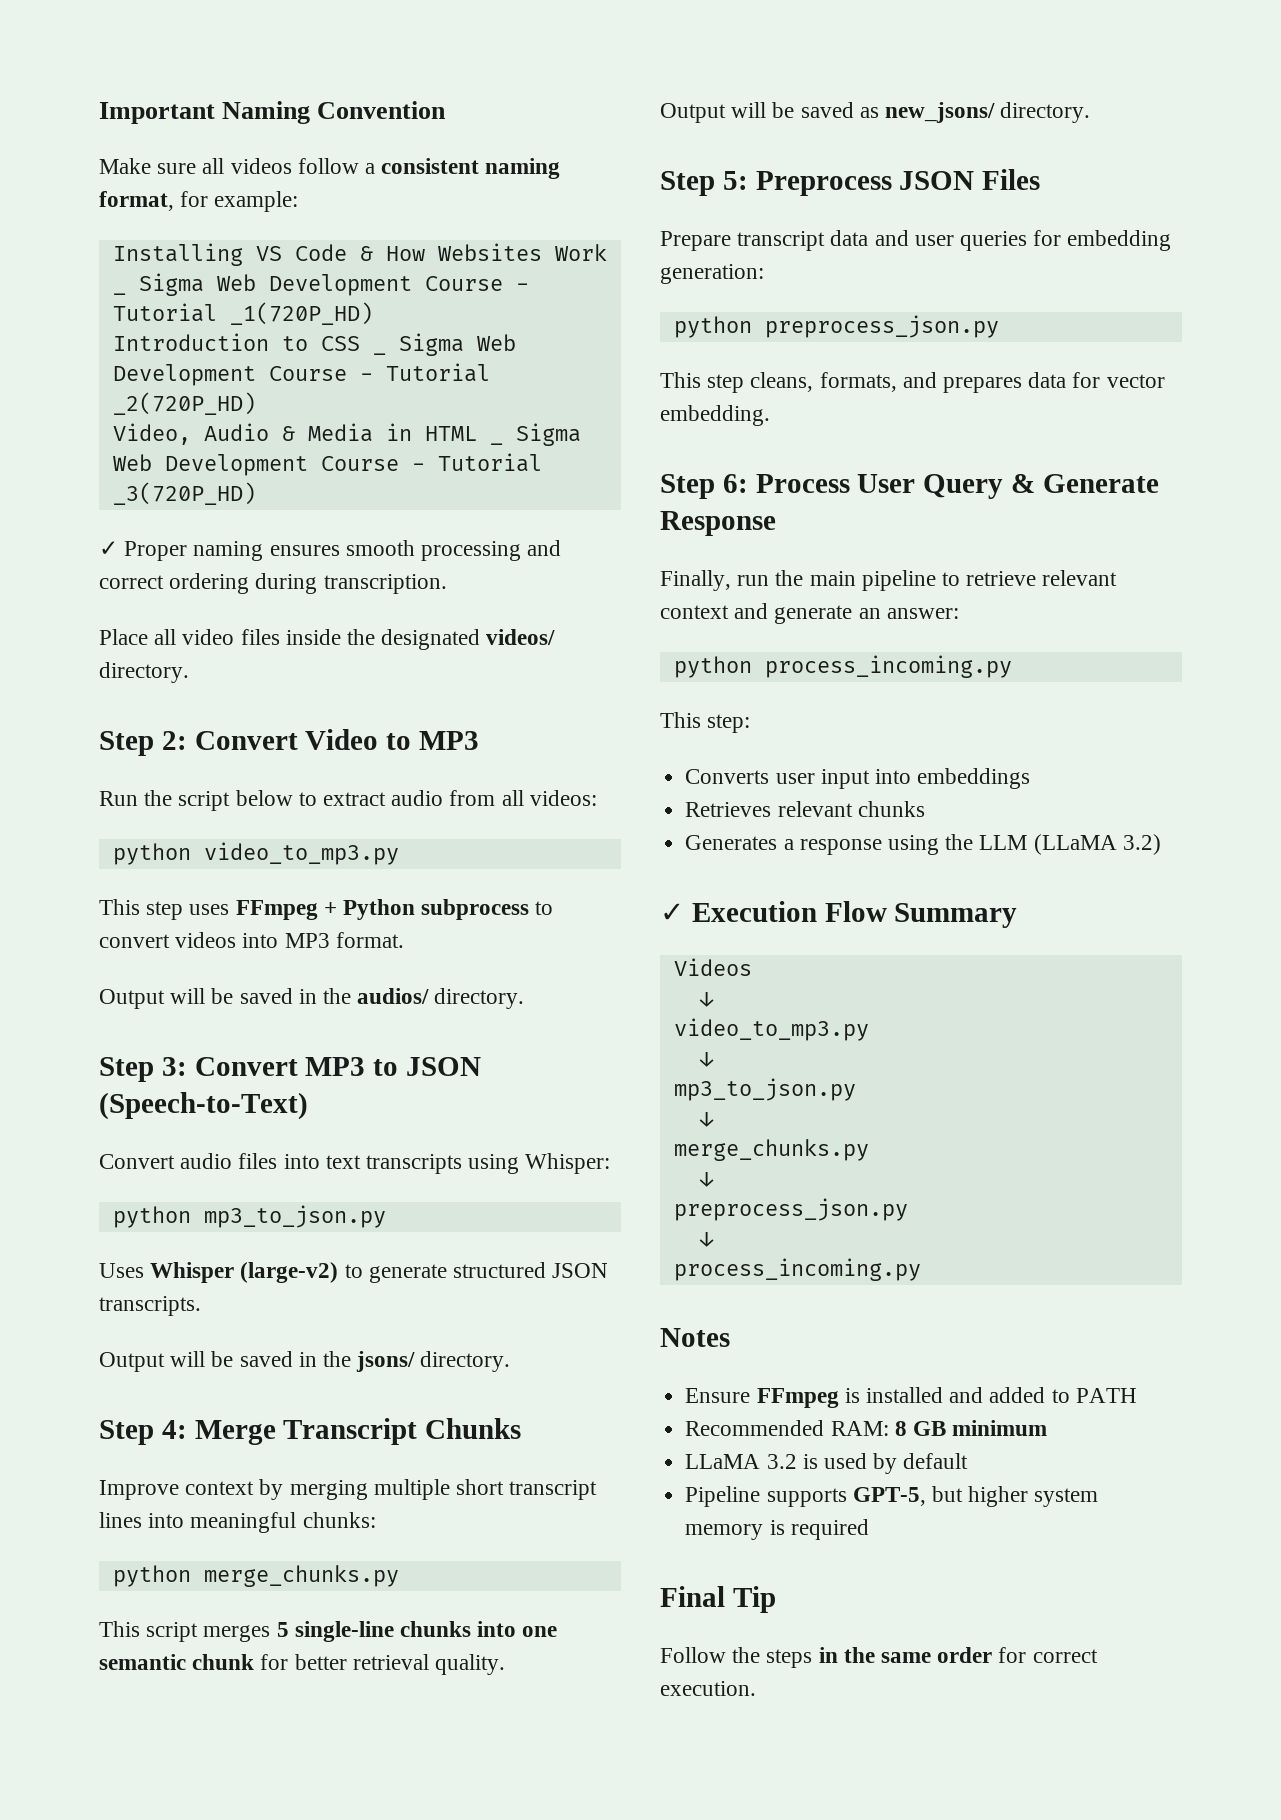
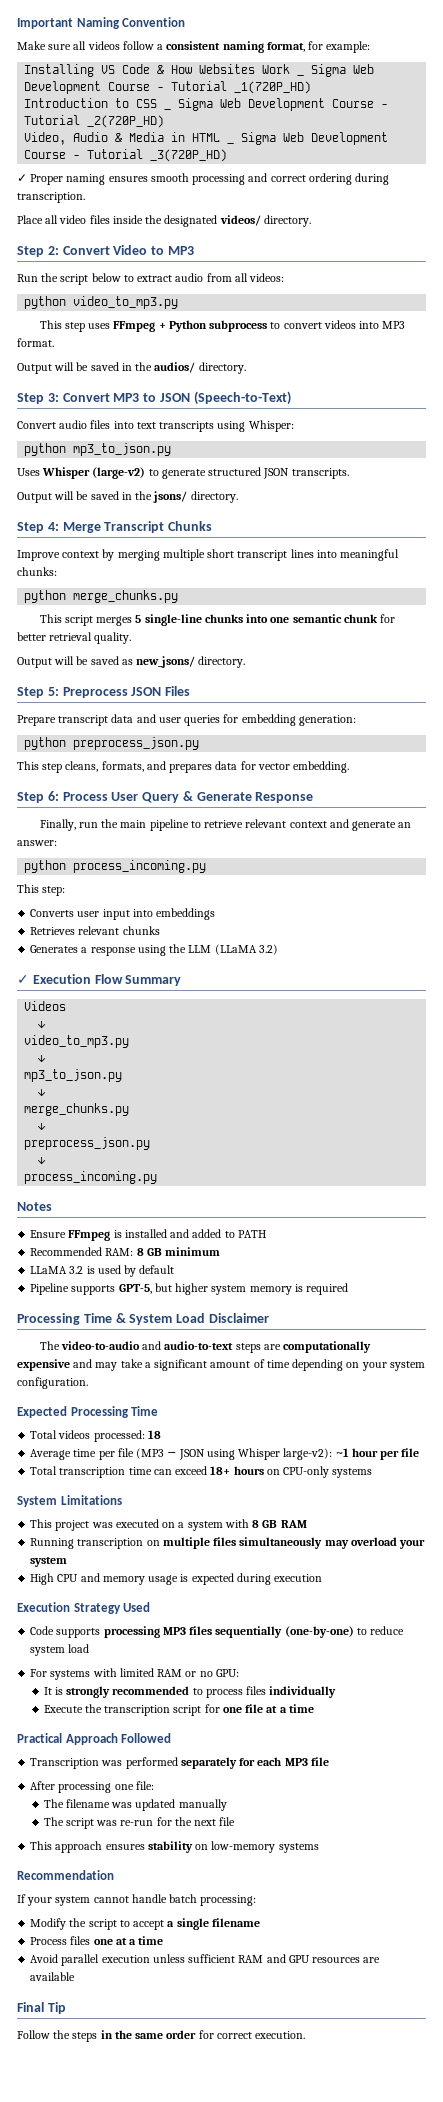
+ Processing Time & System Load Disclaimer
+ The video-to-audio and audio-to-text steps are computationally expensive and may take a significant amount of time depending on your system configuration.
+ Expected Processing Time
+ Total videos processed: 18
+ Average time per file (MP3 → JSON using Whisper large-v2): ~1 hour per file
+ Total transcription time can exceed 18+ hours on CPU-only systems
+ System Limitations
+ This project was executed on a system with 8 GB RAM
+ Running transcription on multiple files simultaneously may overload your system
+ High CPU and memory usage is expected during execution
+ Execution Strategy Used
+ Code supports processing MP3 files sequentially (one-by-one) to reduce system load
+ For systems with limited RAM or no GPU:
+ It is strongly recommended to process files individually
+ Execute the transcription script for one file at a time
+ Practical Approach Followed
+ Transcription was performed separately for each MP3 file
+ After processing one file:
+ The filename was updated manually
+ The script was re-run for the next file
+ This approach ensures stability on low-memory systems
+ Recommendation
+ If your system cannot handle batch processing:
+ Modify the script to accept a single filename
+ Process files one at a time
+ Avoid parallel execution unless sufficient RAM and GPU resources are available

